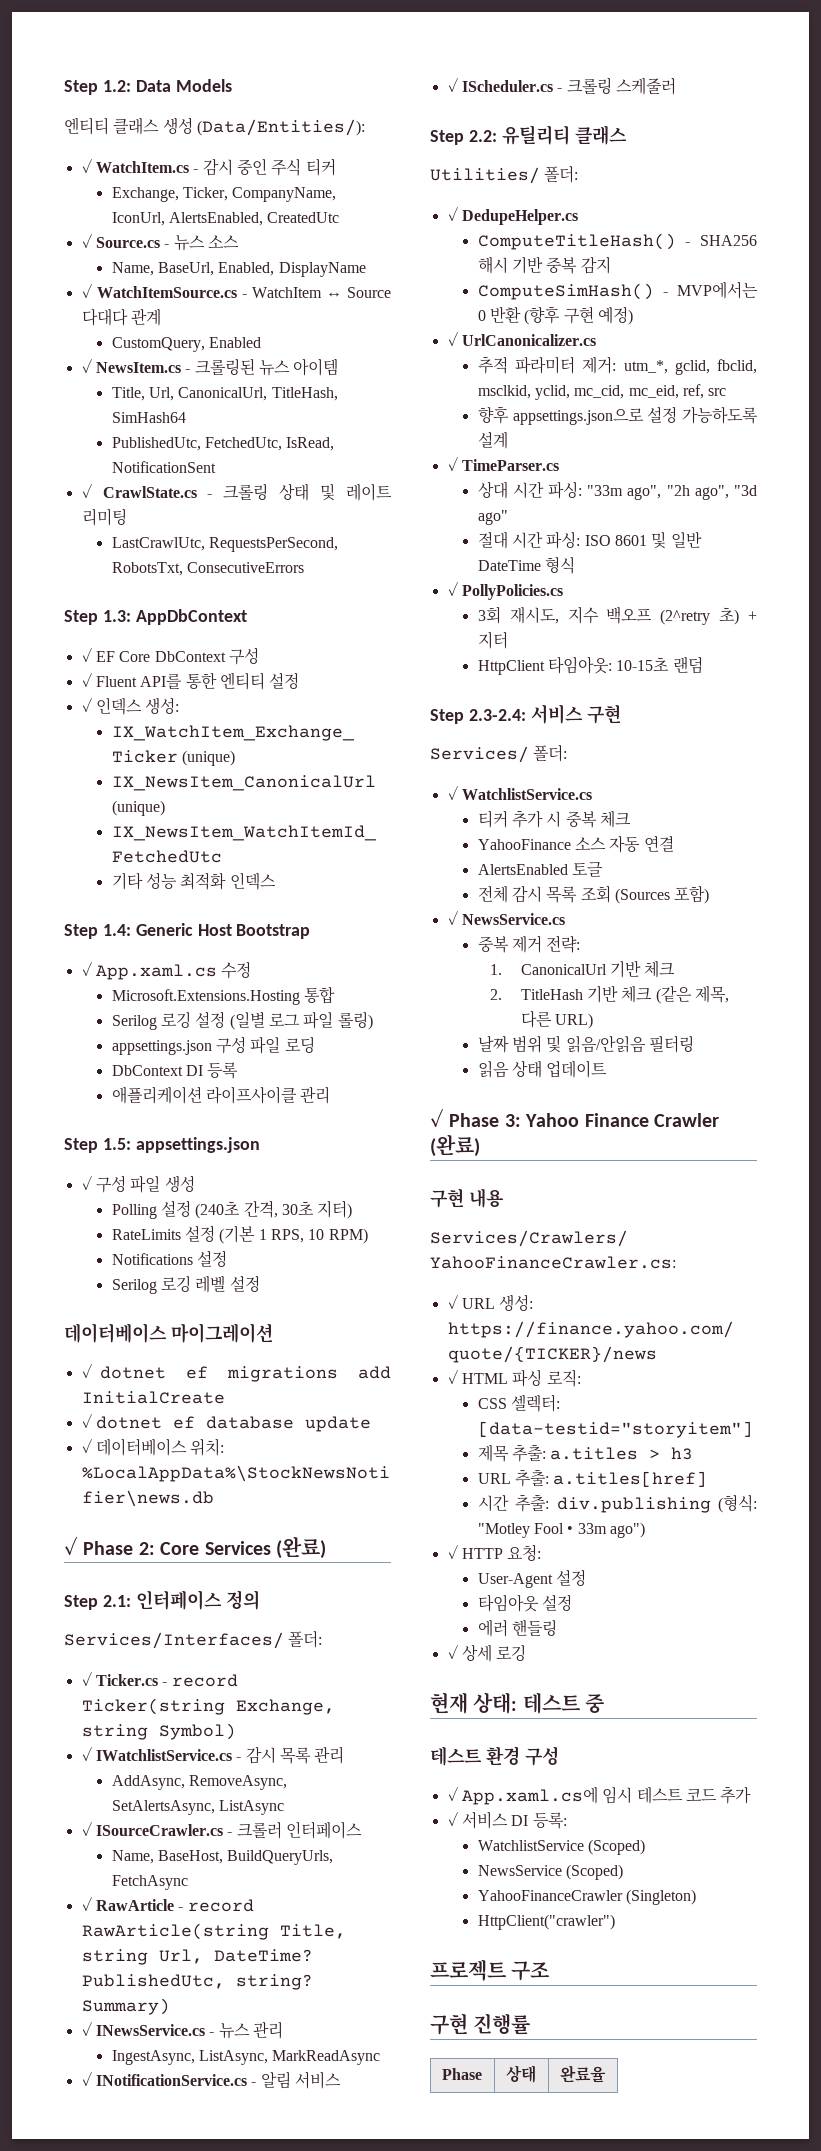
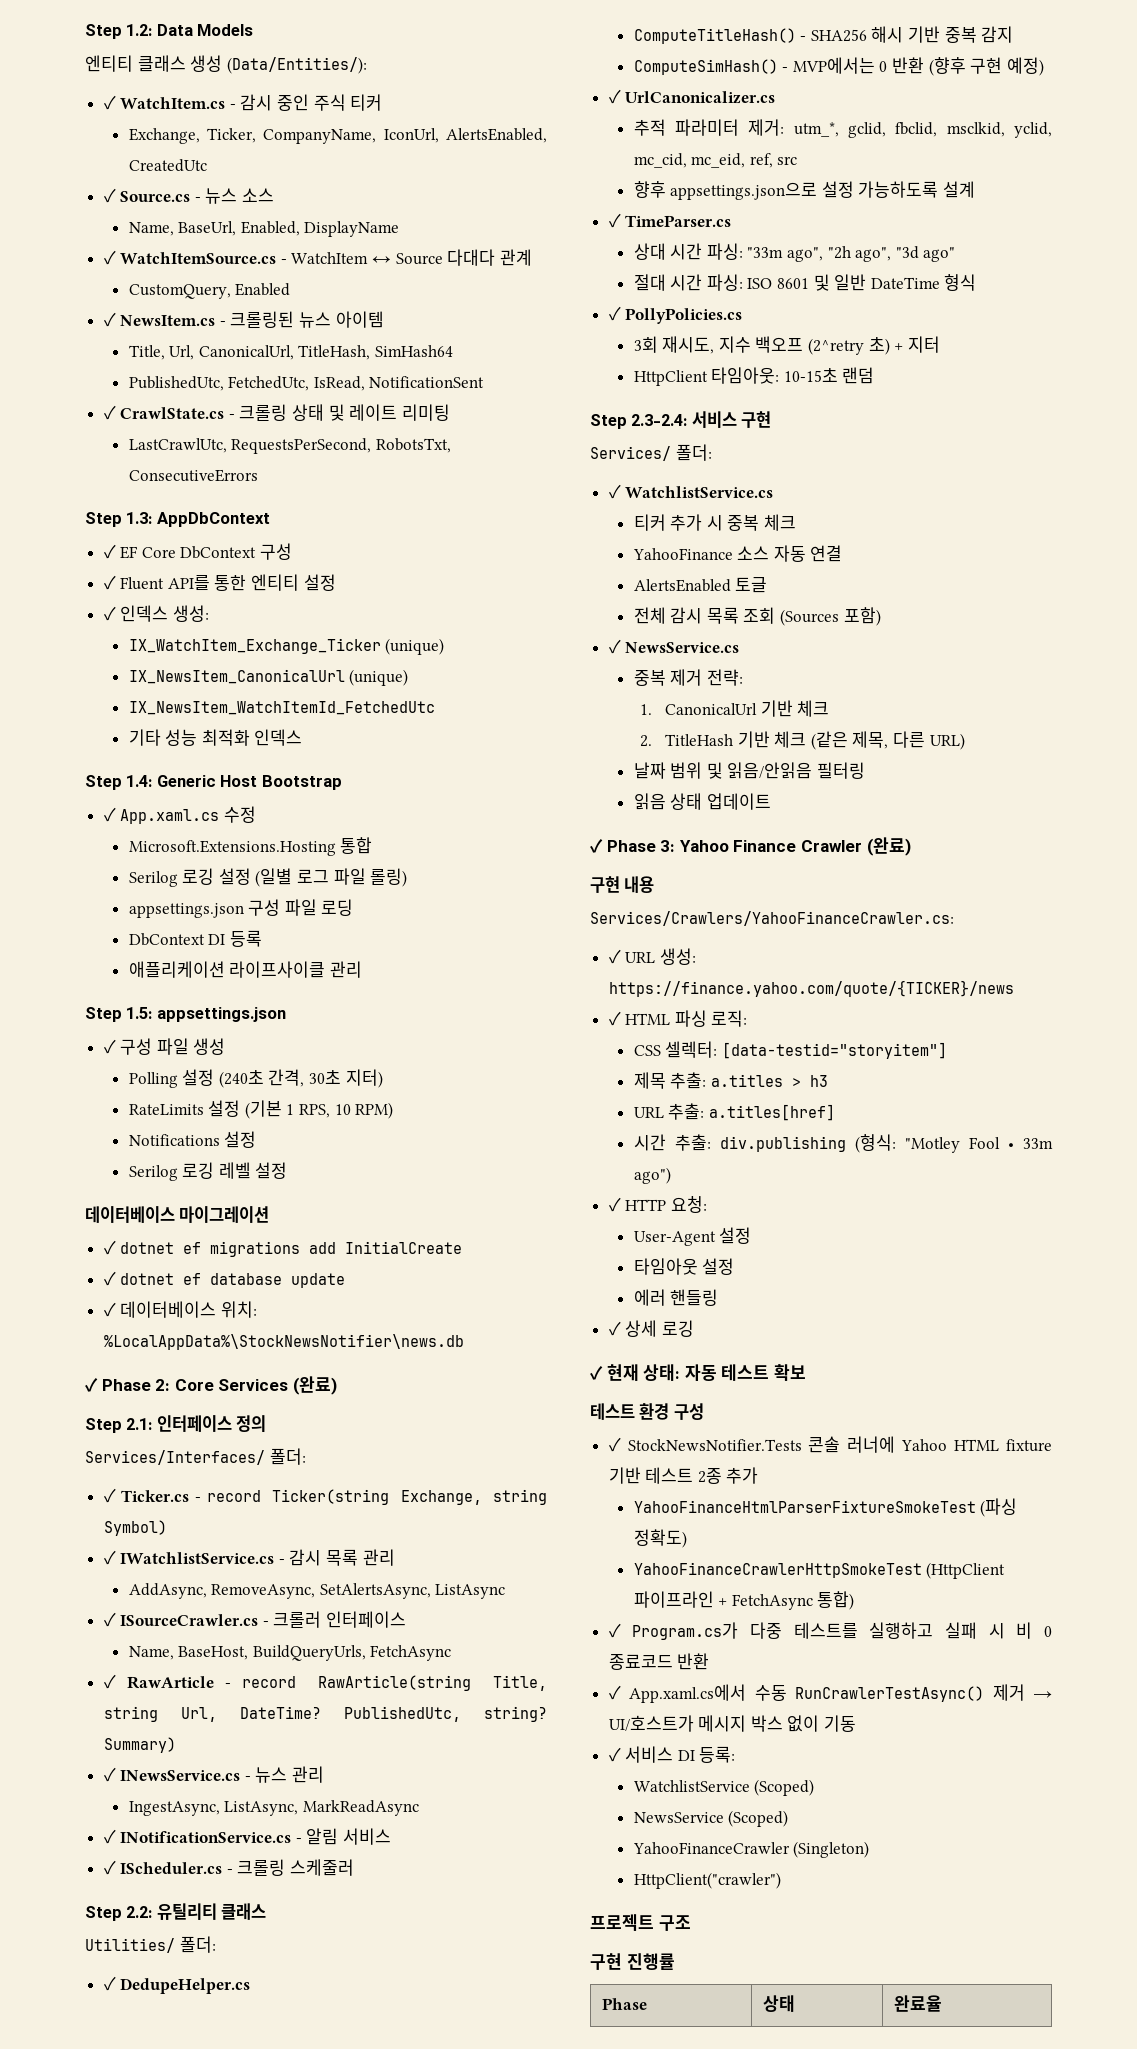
- 현재 상태: 테스트 중
+ ✓ 현재 상태: 자동 테스트 확보
- ✓ App.xaml.cs에 임시 테스트 코드 추가
+ ✓ StockNewsNotifier.Tests 콘솔 러너에 Yahoo HTML fixture 기반 테스트 2종 추가
+ YahooFinanceHtmlParserFixtureSmokeTest (파싱 정확도)
+ YahooFinanceCrawlerHttpSmokeTest (HttpClient 파이프라인 + FetchAsync 통합)
+ ✓ Program.cs가 다중 테스트를 실행하고 실패 시 비 0 종료코드 반환
+ ✓ App.xaml.cs에서 수동 RunCrawlerTestAsync() 제거 → UI/호스트가 메시지 박스 없이 기동

